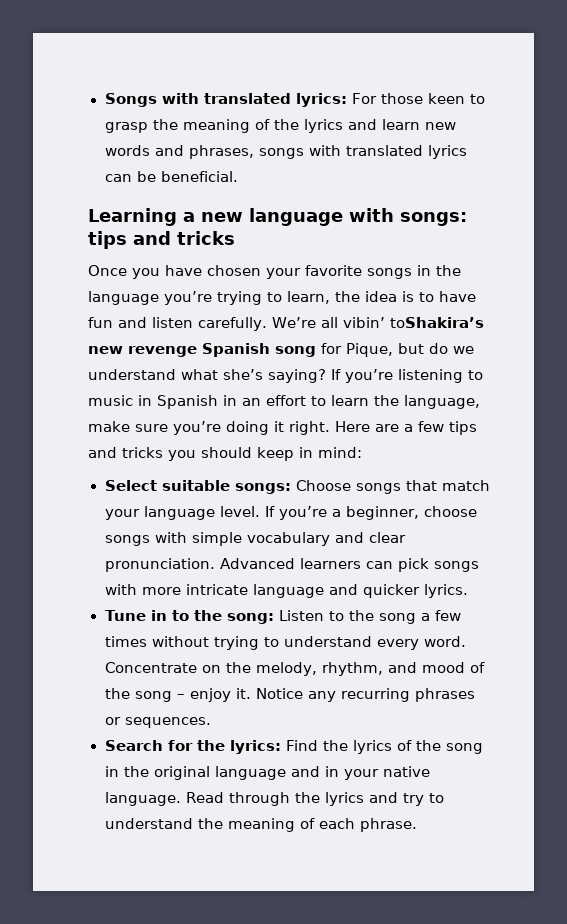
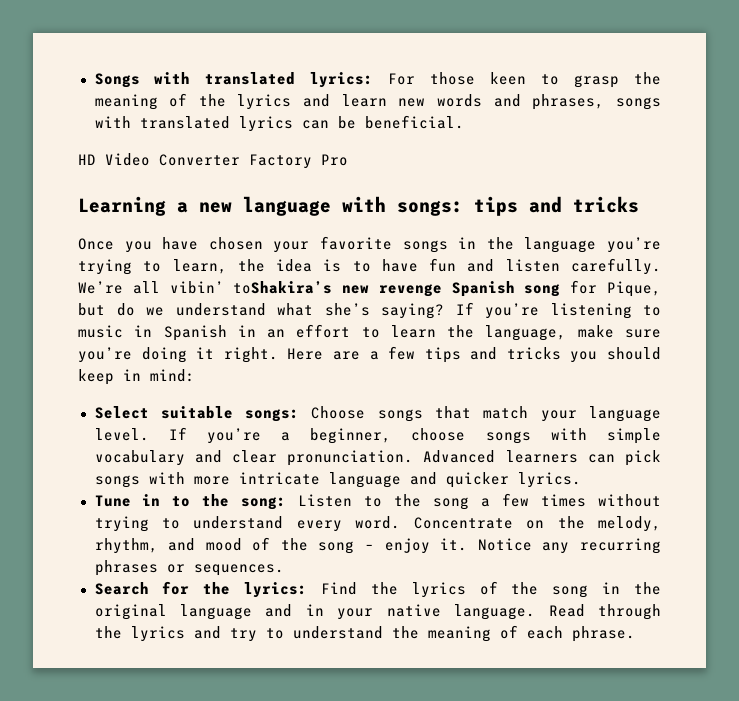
+ HD Video Converter Factory Pro

